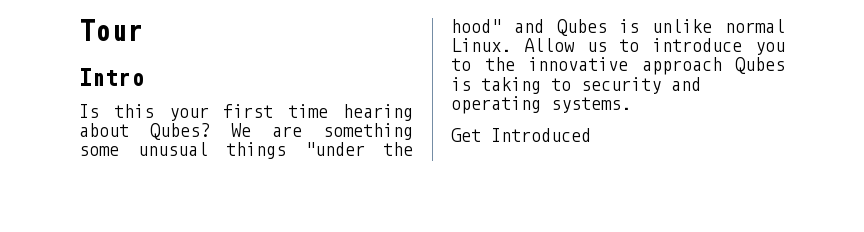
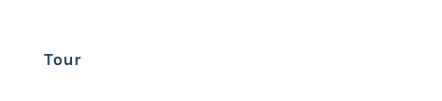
- Intro
- Is this your first time hearing about Qubes? We are something some unusual things "under the hood" and Qubes is unlike normal Linux. Allow us to introduce you to the innovative approach Qubes is taking to security and operating systems.
- Get Introduced

